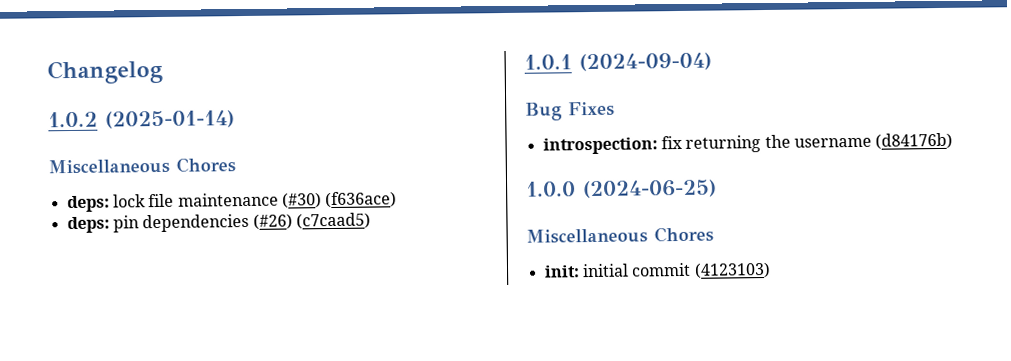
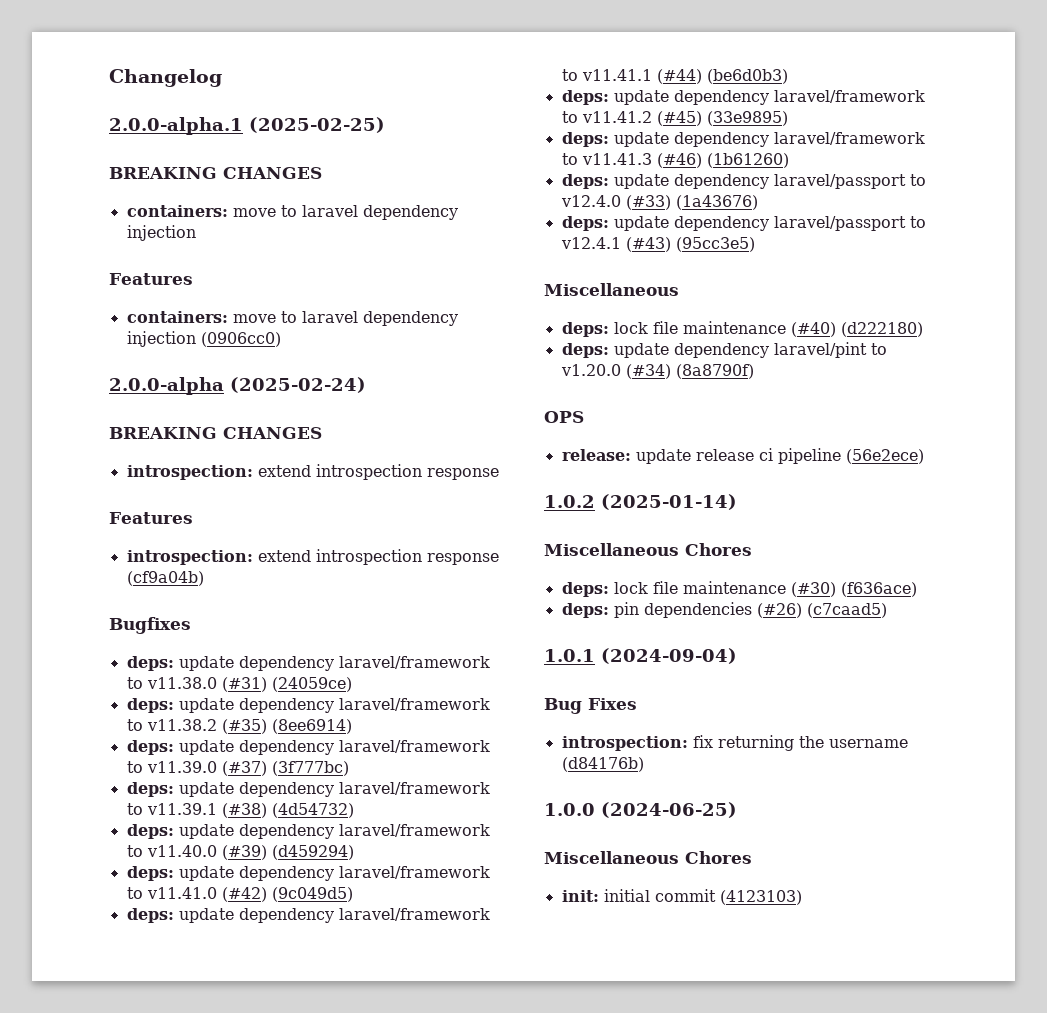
+ 2.0.0-alpha.1 (2025-02-25)
+ BREAKING CHANGES
+ containers: move to laravel dependency injection
+ Features
+ containers: move to laravel dependency injection (0906cc0)
+ 2.0.0-alpha (2025-02-24)
+ BREAKING CHANGES
+ introspection: extend introspection response
+ Features
+ introspection: extend introspection response (cf9a04b)
+ Bugfixes
+ deps: update dependency laravel/framework to v11.38.0 (#31) (24059ce)
+ deps: update dependency laravel/framework to v11.38.2 (#35) (8ee6914)
+ deps: update dependency laravel/framework to v11.39.0 (#37) (3f777bc)
+ deps: update dependency laravel/framework to v11.39.1 (#38) (4d54732)
+ deps: update dependency laravel/framework to v11.40.0 (#39) (d459294)
+ deps: update dependency laravel/framework to v11.41.0 (#42) (9c049d5)
+ deps: update dependency laravel/framework to v11.41.1 (#44) (be6d0b3)
+ deps: update dependency laravel/framework to v11.41.2 (#45) (33e9895)
+ deps: update dependency laravel/framework to v11.41.3 (#46) (1b61260)
+ deps: update dependency laravel/passport to v12.4.0 (#33) (1a43676)
+ deps: update dependency laravel/passport to v12.4.1 (#43) (95cc3e5)
+ Miscellaneous
+ deps: lock file maintenance (#40) (d222180)
+ deps: update dependency laravel/pint to v1.20.0 (#34) (8a8790f)
+ OPS
+ release: update release ci pipeline (56e2ece)

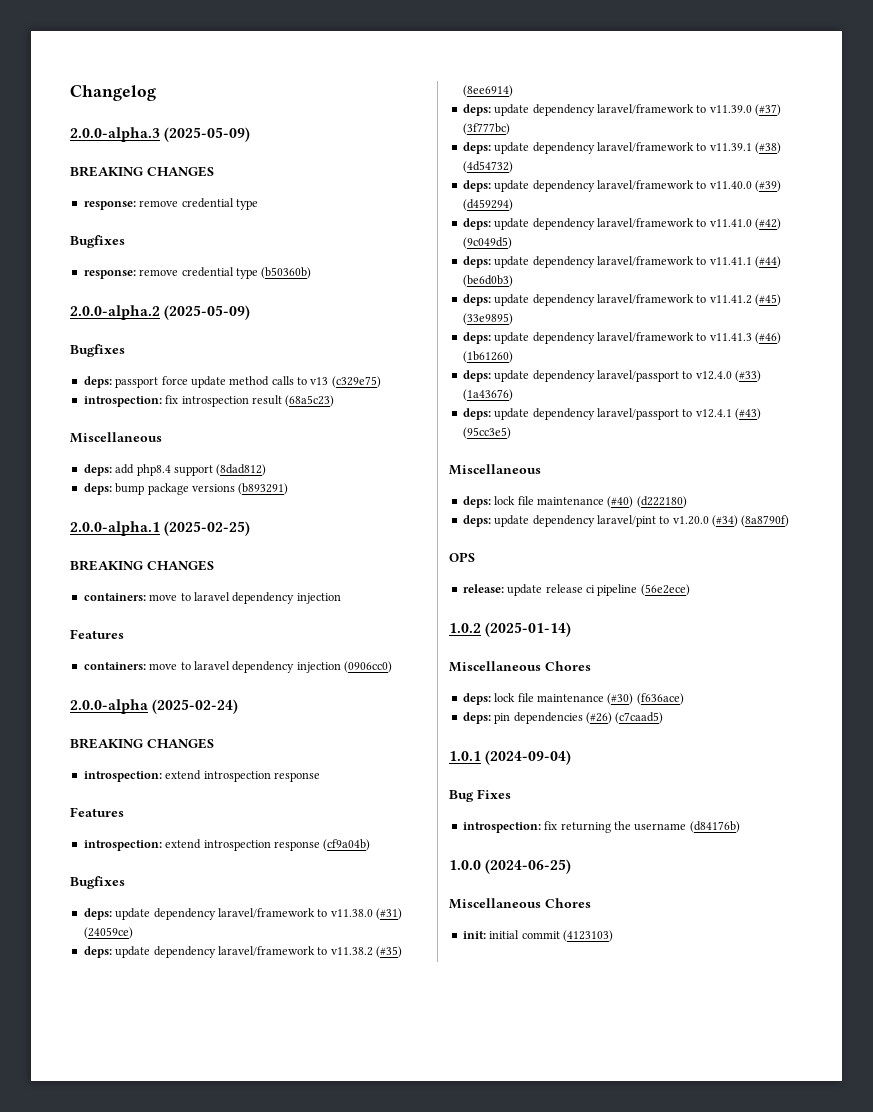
+ 2.0.0-alpha.3 (2025-05-09)
+ BREAKING CHANGES
+ response: remove credential type
+ Bugfixes
+ response: remove credential type (b50360b)
+ 2.0.0-alpha.2 (2025-05-09)
+ Bugfixes
+ deps: passport force update method calls to v13 (c329e75)
+ introspection: fix introspection result (68a5c23)
+ Miscellaneous
+ deps: add php8.4 support (8dad812)
+ deps: bump package versions (b893291)

